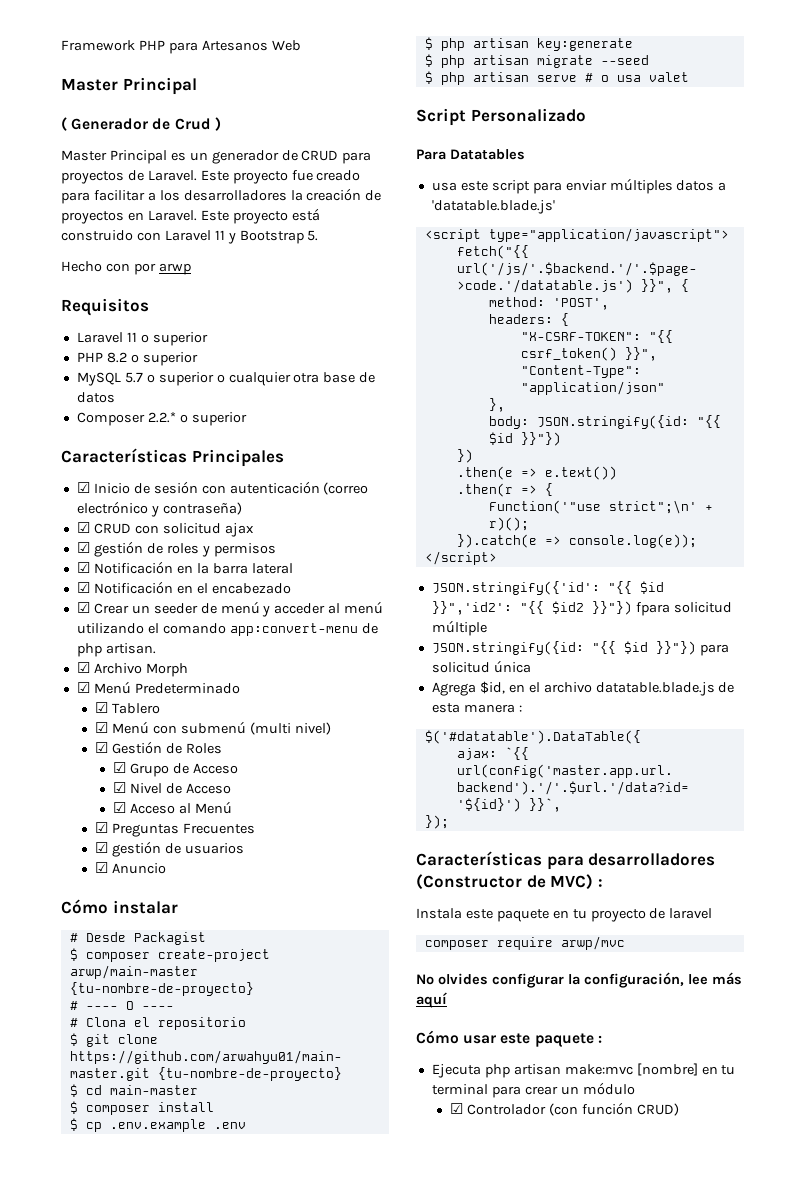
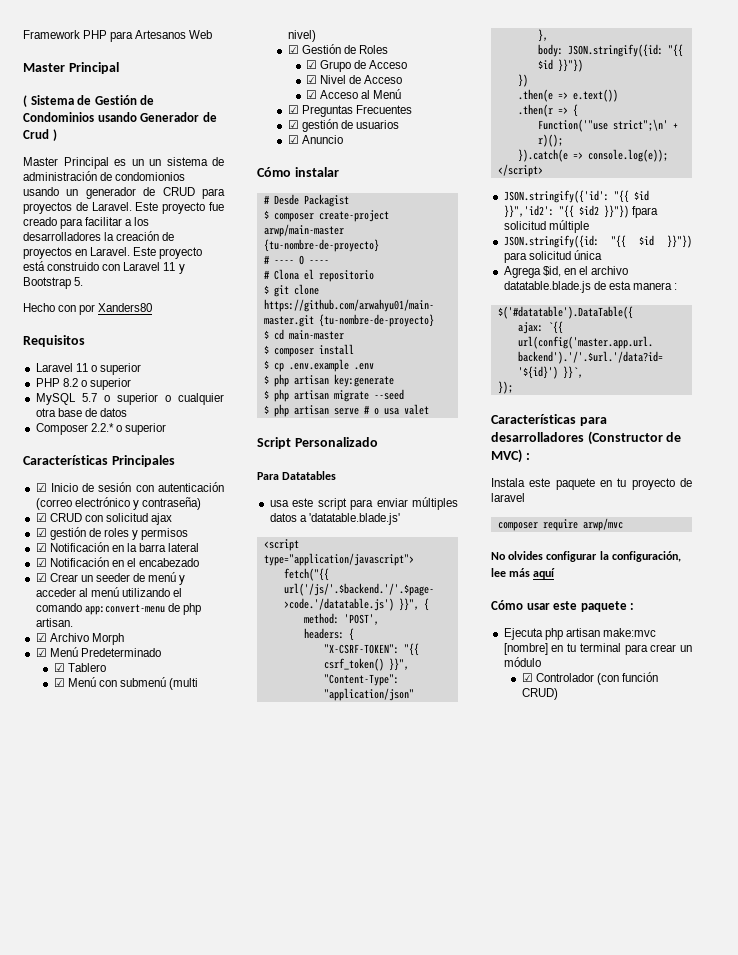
- ( Generador de Crud )
+ ( Sistema de Gestión de Condominios usando Generador de Crud )
- Master Principal es un generador de CRUD para proyectos de Laravel.
+ Master Principal es un un sistema de administración de condomionios usando un generador de CRUD para proyectos de Laravel.
- Hecho con por arwp
+ Hecho con por Xanders80

